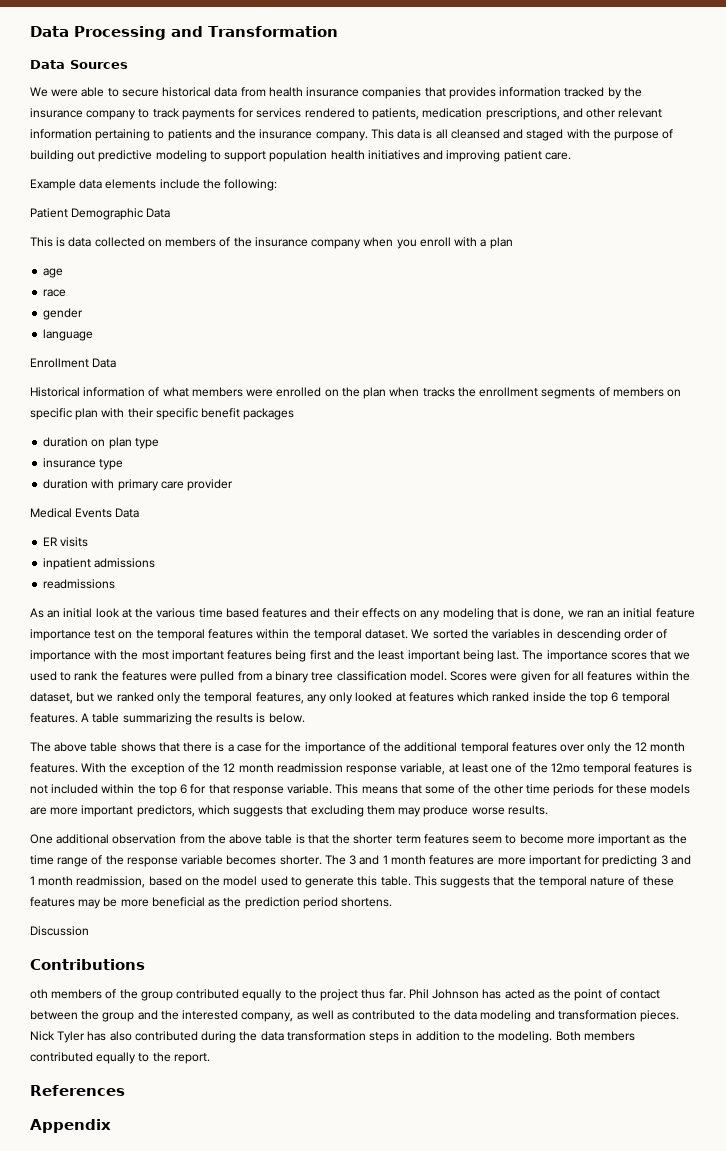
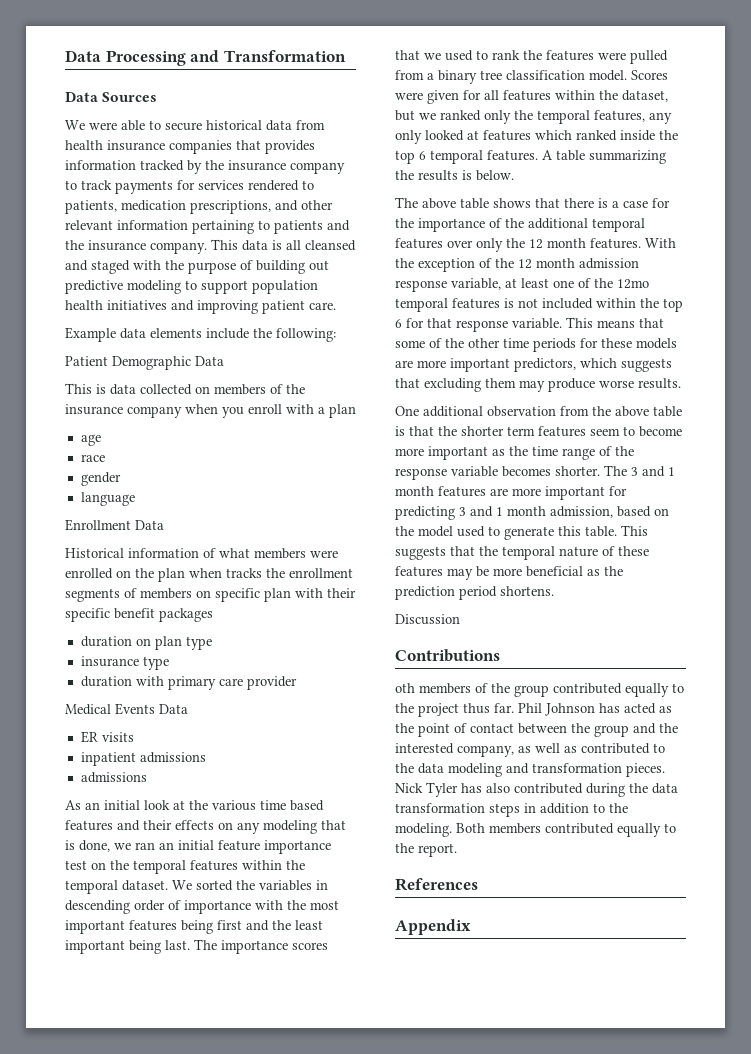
  inpatient admissions
- readmissions
+ admissions
- With the exception of the 12 month readmission response variable, at least one of the 12mo temporal features is not included within the top 6 for that response variable.
+ With the exception of the 12 month admission response variable, at least one of the 12mo temporal features is not included within the top 6 for that response variable.
- The 3 and 1 month features are more important for predicting 3 and 1 month readmission, based on the model used to generate this table.
+ The 3 and 1 month features are more important for predicting 3 and 1 month admission, based on the model used to generate this table.

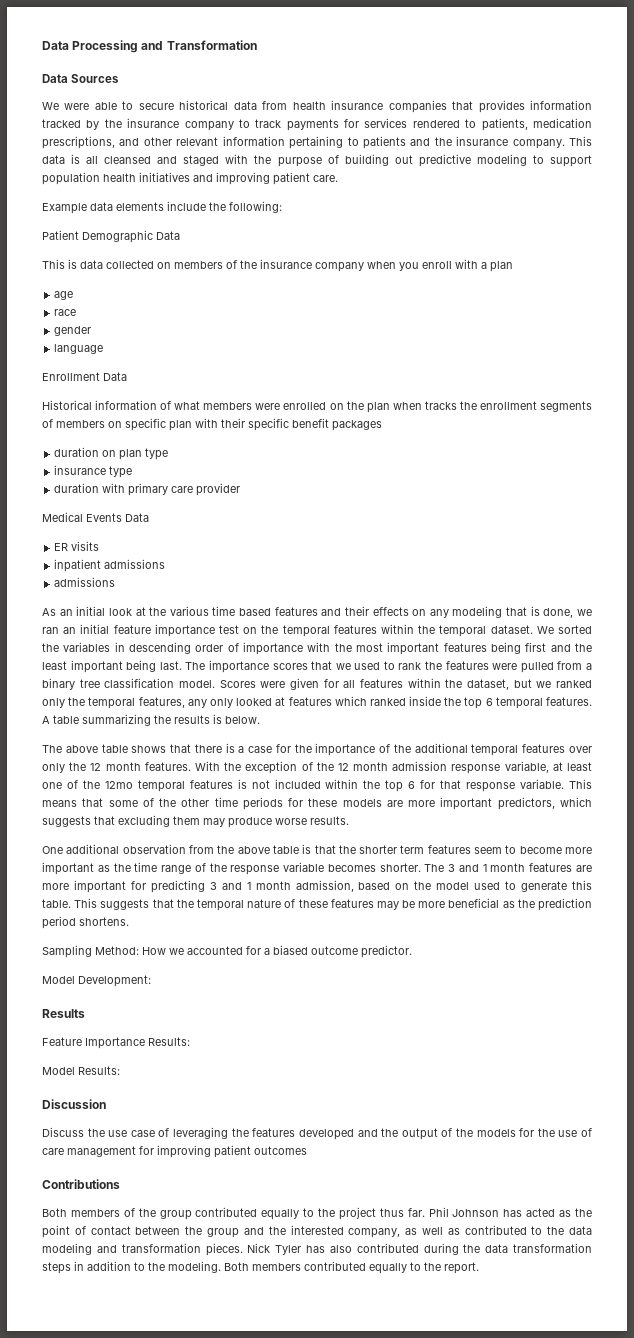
+ Sampling Method: How we accounted for a biased outcome predictor.
+ Model Development:
+ Results
+ Feature Importance Results:
+ Model Results:
  Discussion
+ Discuss the use case of leveraging the features developed and the output of the models for the use of care management for improving patient outcomes
- oth members of the group contributed equally to the project thus far.
+ Both members of the group contributed equally to the project thus far.
- References
- Appendix

